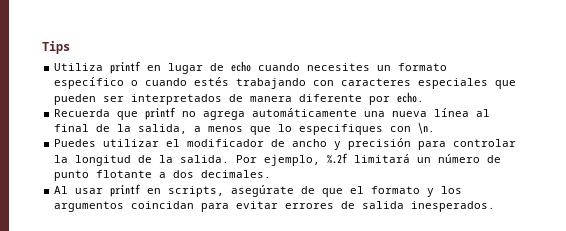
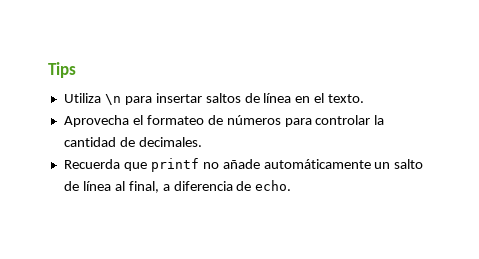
- Utiliza printf en lugar de echo cuando necesites un formato específico o cuando estés trabajando con caracteres especiales que pueden ser interpretados de manera diferente por echo.
- Recuerda que printf no agrega automáticamente una nueva línea al final de la salida, a menos que lo especifiques con \n.
- Puedes utilizar el modificador de ancho y precisión para controlar la longitud de la salida. Por ejemplo, %.2f limitará un número de punto flotante a dos decimales.
- Al usar printf en scripts, asegúrate de que el formato y los argumentos coincidan para evitar errores de salida inesperados.
+ Utiliza \n para insertar saltos de línea en el texto.
+ Aprovecha el formateo de números para controlar la cantidad de decimales.
+ Recuerda que printf no añade automáticamente un salto de línea al final, a diferencia de echo.

